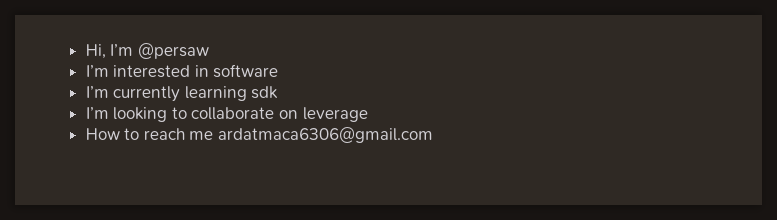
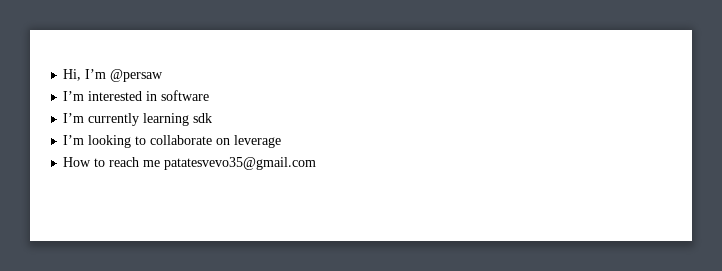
- How to reach me ardatmaca6306@gmail.com
+ How to reach me patatesvevo35@gmail.com

